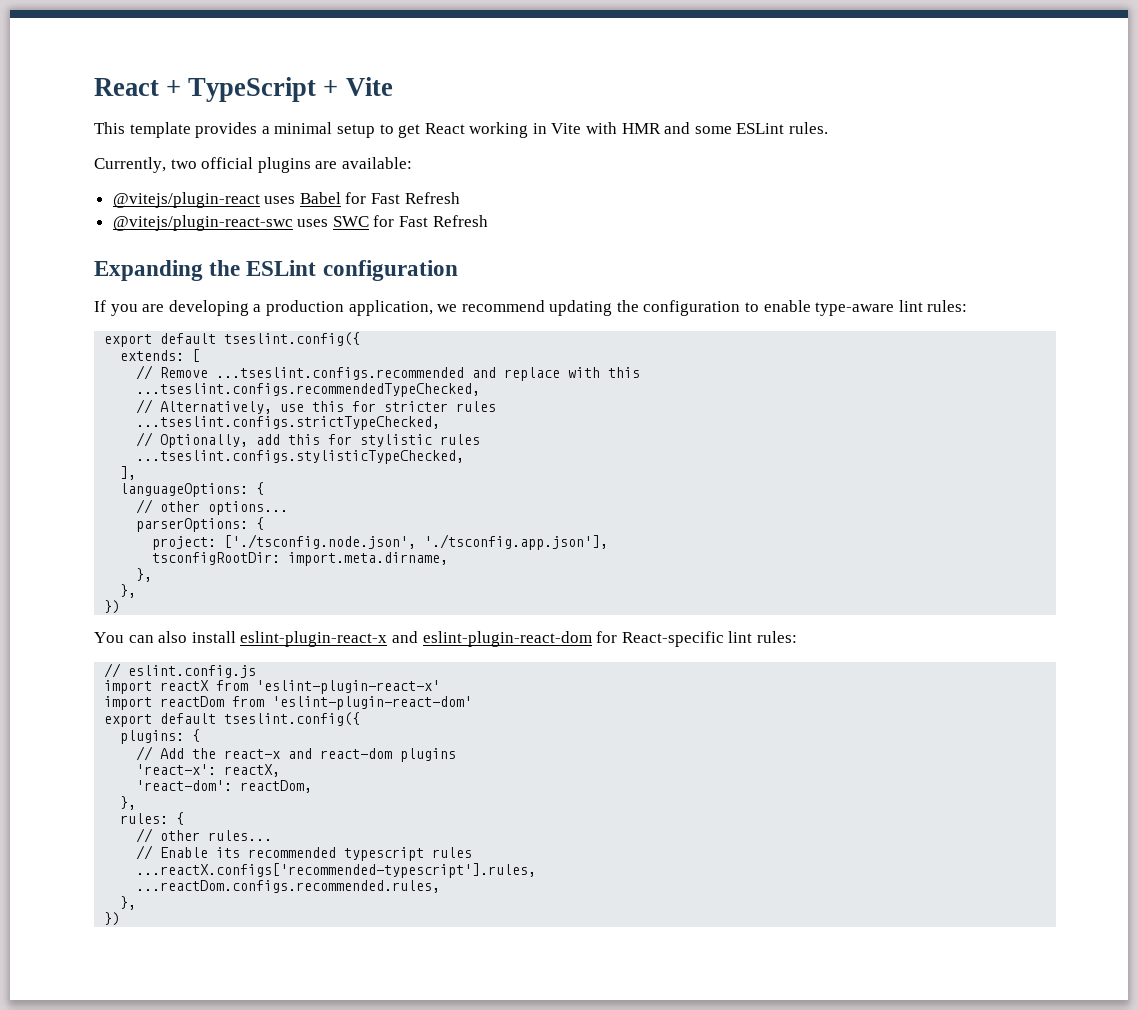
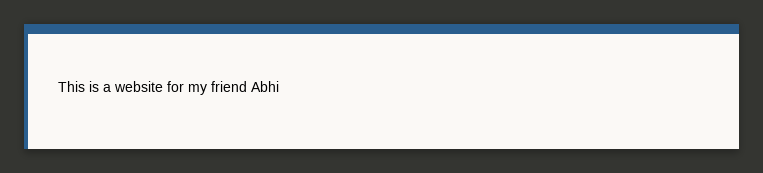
- React + TypeScript + Vite
- This template provides a minimal setup to get React working in Vite with HMR and some ESLint rules.
- Currently, two official plugins are available:
- @vitejs/plugin-react uses Babel for Fast Refresh
- @vitejs/plugin-react-swc uses SWC for Fast Refresh
- Expanding the ESLint configuration
- If you are developing a production application, we recommend updating the configuration to enable type-aware lint rules:
- export default tseslint.config({
- extends: [
- // Remove ...tseslint.configs.recommended and replace with this
- ...tseslint.configs.recommendedTypeChecked,
- // Alternatively, use this for stricter rules
- ...tseslint.configs.strictTypeChecked,
- // Optionally, add this for stylistic rules
- ...tseslint.configs.stylisticTypeChecked,
- ],
- languageOptions: {
- // other options...
- parserOptions: {
- project: ['./tsconfig.node.json', './tsconfig.app.json'],
- tsconfigRootDir: import.meta.dirname,
- },
- },
- })
- You can also install eslint-plugin-react-x and eslint-plugin-react-dom for React-specific lint rules:
- // eslint.config.js
- import reactX from 'eslint-plugin-react-x'
- import reactDom from 'eslint-plugin-react-dom'
- export default tseslint.config({
- plugins: {
- // Add the react-x and react-dom plugins
- 'react-x': reactX,
- 'react-dom': reactDom,
- },
- rules: {
- // other rules...
- // Enable its recommended typescript rules
- ...reactX.configs['recommended-typescript'].rules,
- ...reactDom.configs.recommended.rules,
- },
- })
+ This is a website for my friend Abhi

